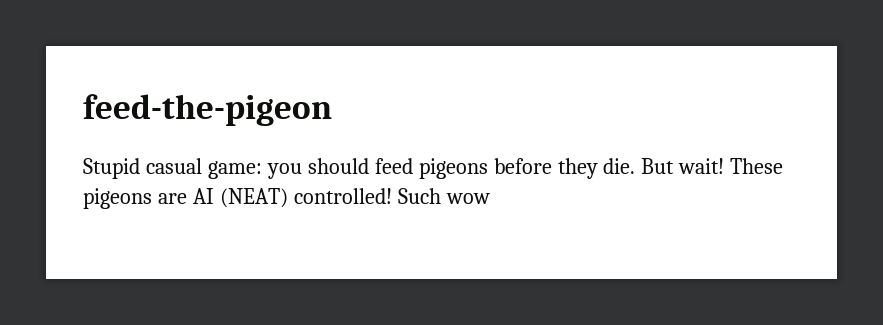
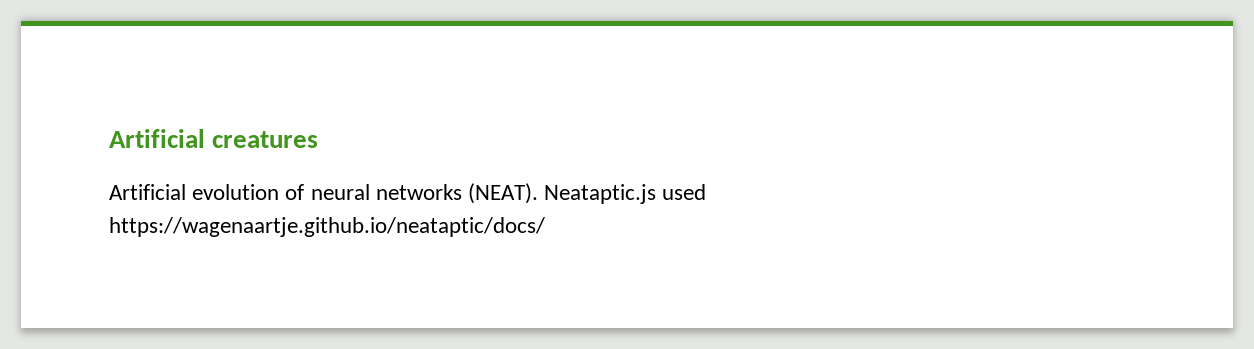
- feed-the-pigeon
- Stupid casual game: you should feed pigeons before they die. But wait! These pigeons are AI (NEAT) controlled! Such wow
+ Artificial creatures
+ Artificial evolution of neural networks (NEAT). Neataptic.js used https://wagenaartje.github.io/neataptic/docs/

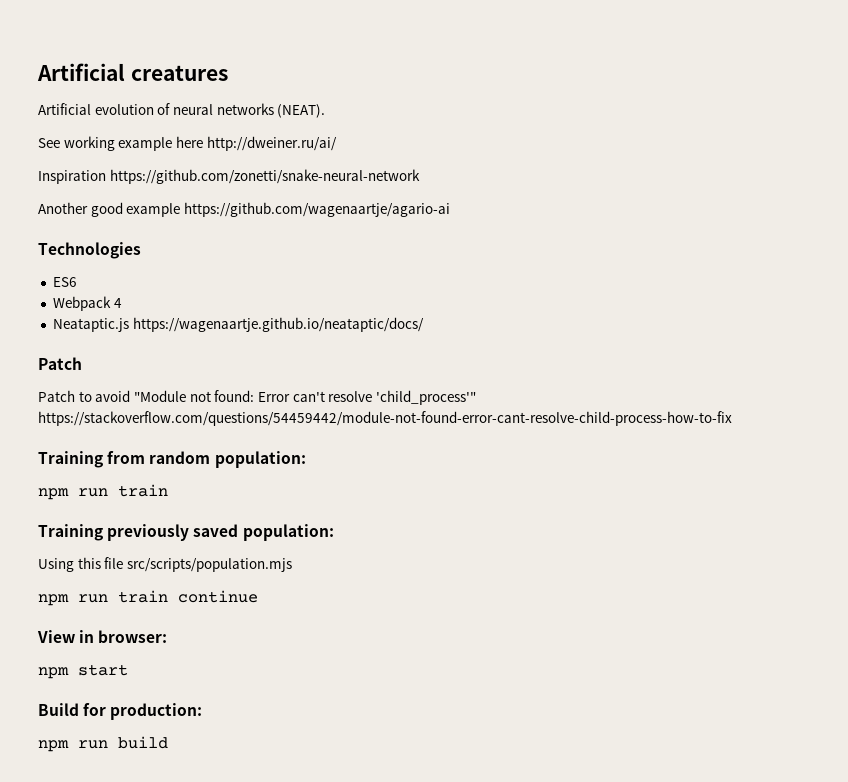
- Artificial evolution of neural networks (NEAT). Neataptic.js used https://wagenaartje.github.io/neataptic/docs/
+ Artificial evolution of neural networks (NEAT).
+ See working example here http://dweiner.ru/ai/
+ Inspiration https://github.com/zonetti/snake-neural-network
+ Another good example https://github.com/wagenaartje/agario-ai
+ Technologies
+ ES6
+ Webpack 4
+ Neataptic.js https://wagenaartje.github.io/neataptic/docs/
+ Patch
+ Patch to avoid "Module not found: Error can't resolve 'child_process'" https://stackoverflow.com/questions/54459442/module-not-found-error-cant-resolve-child-process-how-to-fix
+ Training from random population:
+ npm run train
+ Training previously saved population:
+ Using this file src/scripts/population.mjs
+ npm run train continue
+ View in browser:
+ npm start
+ Build for production:
+ npm run build

